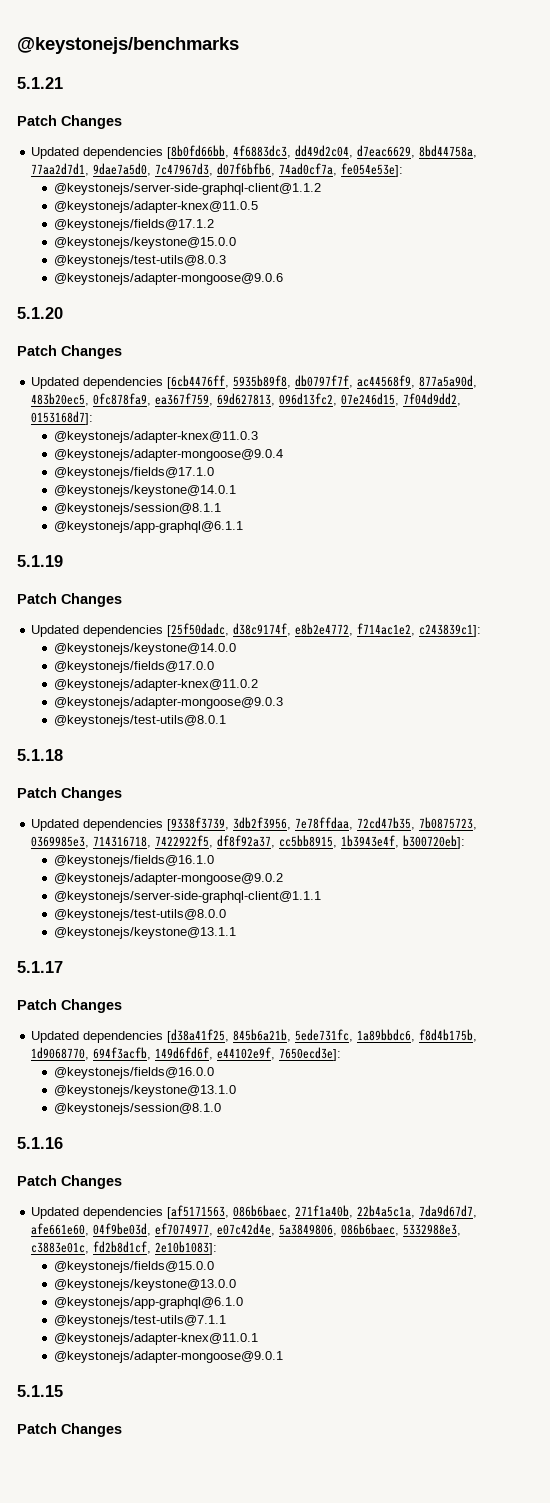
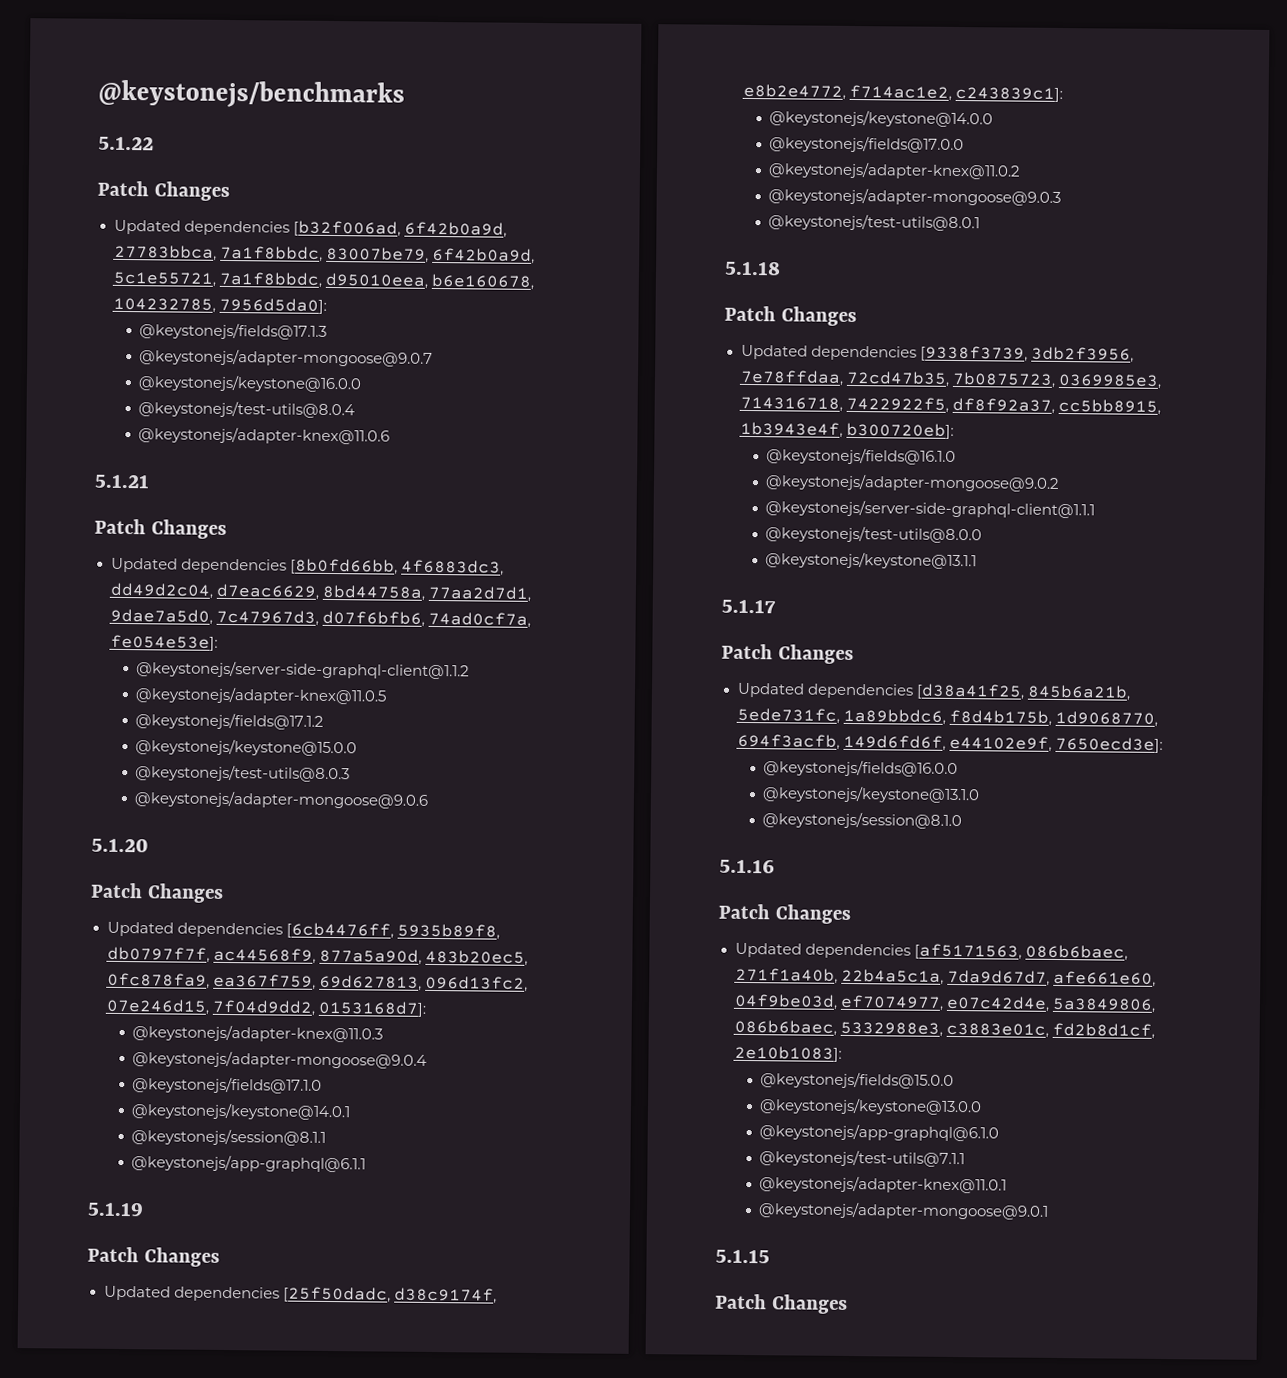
+ 5.1.22
+ Patch Changes
+ Updated dependencies [b32f006ad, 6f42b0a9d, 27783bbca, 7a1f8bbdc, 83007be79, 6f42b0a9d, 5c1e55721, 7a1f8bbdc, d95010eea, b6e160678, 104232785, 7956d5da0]:
+ @keystonejs/fields@17.1.3
+ @keystonejs/adapter-mongoose@9.0.7
+ @keystonejs/keystone@16.0.0
+ @keystonejs/test-utils@8.0.4
+ @keystonejs/adapter-knex@11.0.6

